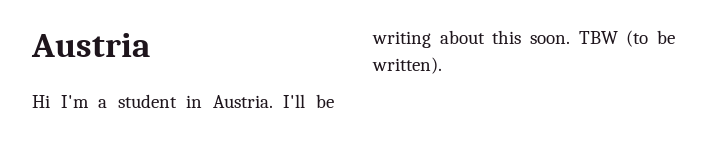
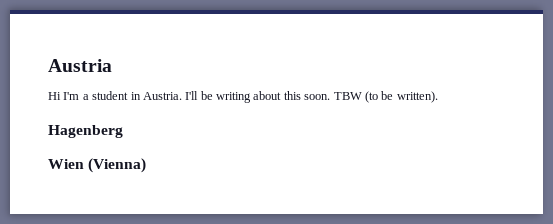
+ Hagenberg
+ Wien (Vienna)

